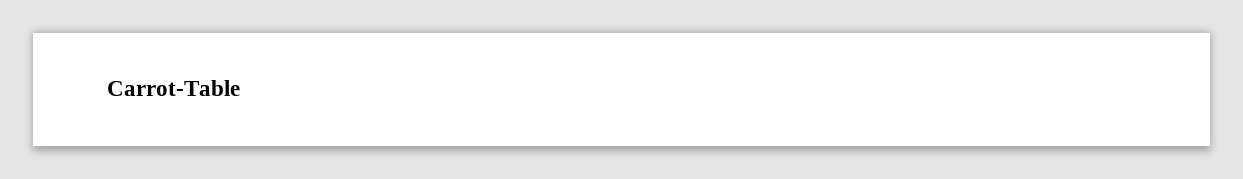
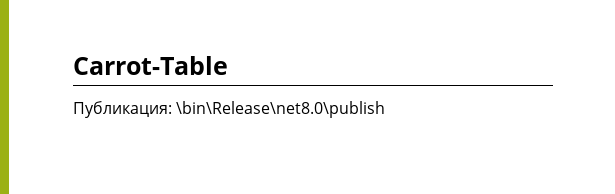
+ Публикация: \bin\Release\net8.0\publish

